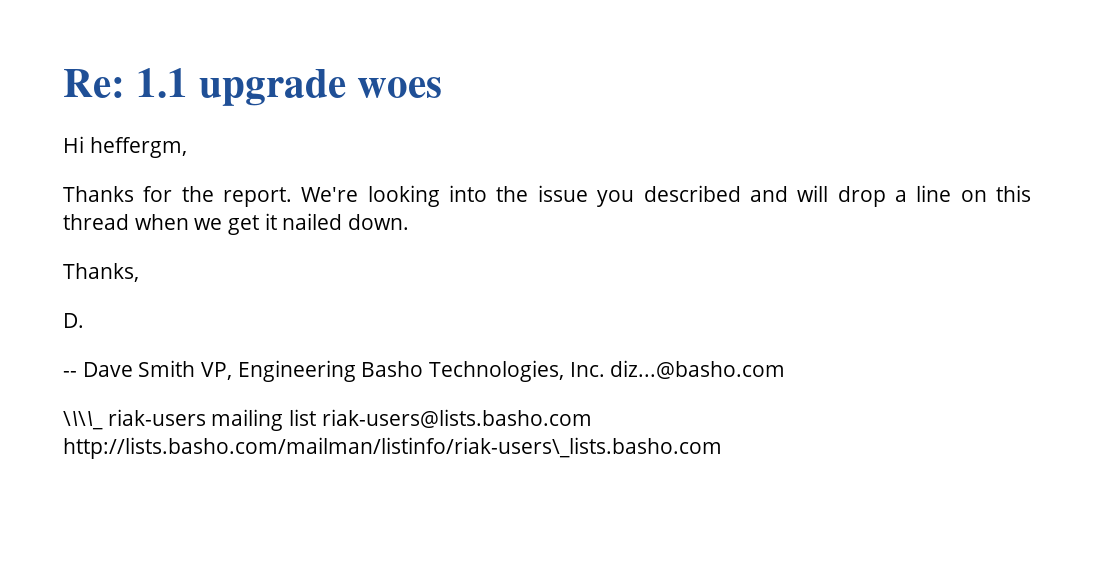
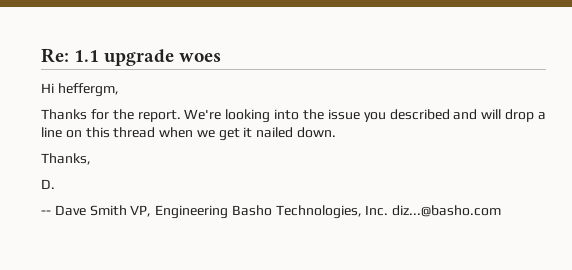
- \\\\_ riak-users mailing list riak-users@lists.basho.com http://lists.basho.com/mailman/listinfo/riak-users\_lists.basho.com

